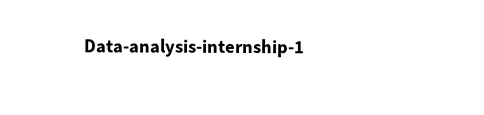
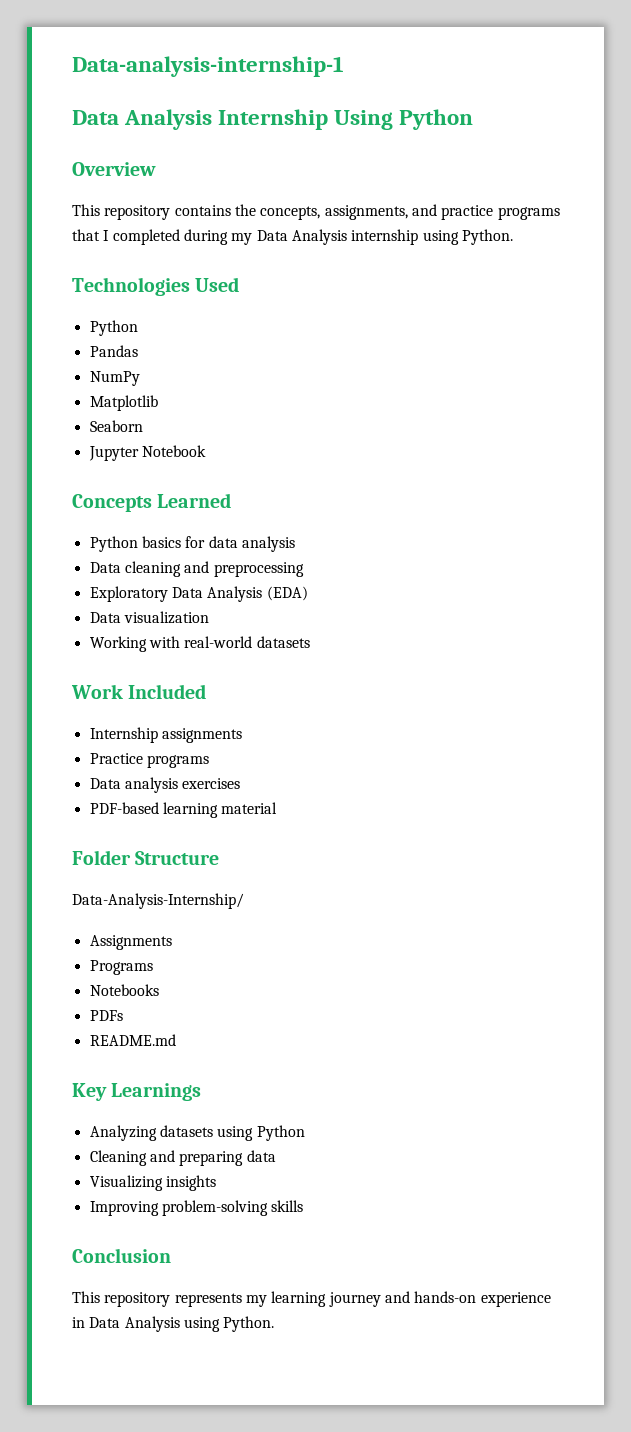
+ Data Analysis Internship Using Python
+ Overview
+ This repository contains the concepts, assignments, and practice programs that I completed during my Data Analysis internship using Python.
+ Technologies Used
+ Python
+ Pandas
+ NumPy
+ Matplotlib
+ Seaborn
+ Jupyter Notebook
+ Concepts Learned
+ Python basics for data analysis
+ Data cleaning and preprocessing
+ Exploratory Data Analysis (EDA)
+ Data visualization
+ Working with real-world datasets
+ Work Included
+ Internship assignments
+ Practice programs
+ Data analysis exercises
+ PDF-based learning material
+ Folder Structure
+ Data-Analysis-Internship/
+ Assignments
+ Programs
+ Notebooks
+ PDFs
+ README.md
+ Key Learnings
+ Analyzing datasets using Python
+ Cleaning and preparing data
+ Visualizing insights
+ Improving problem-solving skills
+ Conclusion
+ This repository represents my learning journey and hands-on experience in Data Analysis using Python.

